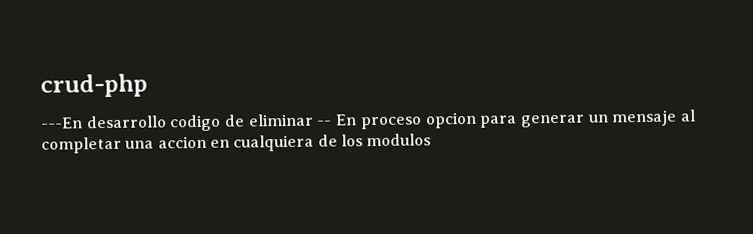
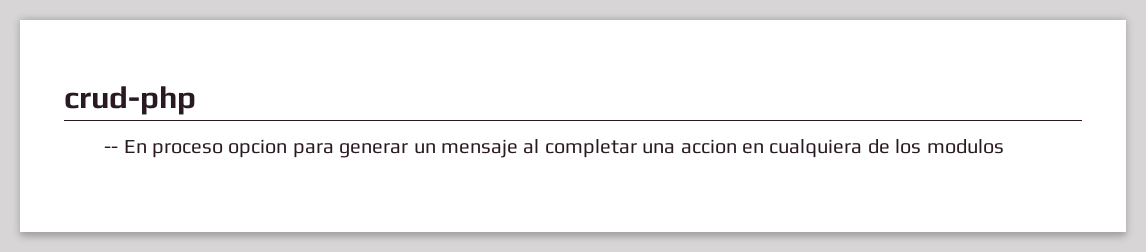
- ---En desarrollo codigo de eliminar -- En proceso opcion para generar un mensaje al completar una accion en cualquiera de los modulos
+ -- En proceso opcion para generar un mensaje al completar una accion en cualquiera de los modulos

